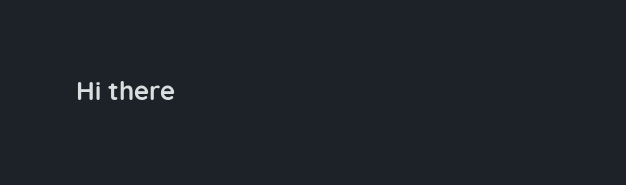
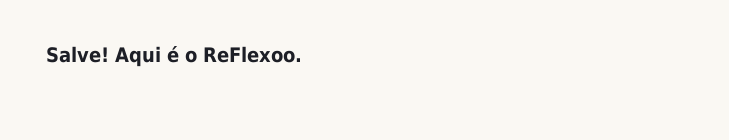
- Hi there
+ Salve! Aqui é o ReFlexoo.

